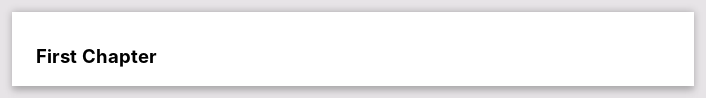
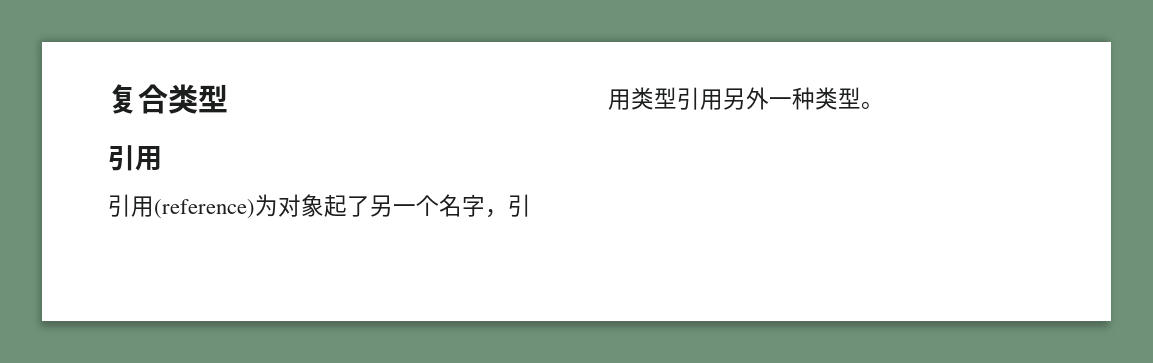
- First Chapter
+ 复合类型
+ 引用
+ 引用(reference)为对象起了另一个名字，引用类型引用另外一种类型。

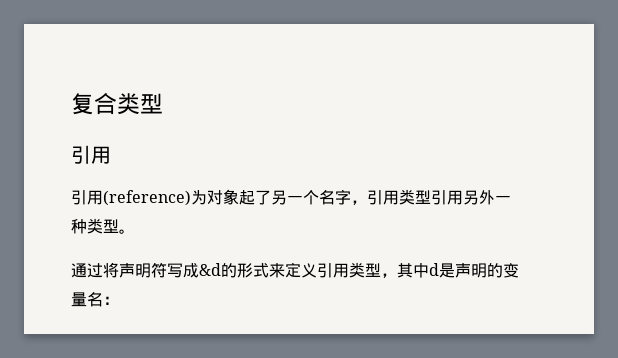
+ 通过将声明符写成&d的形式来定义引用类型，其中d是声明的变量名：

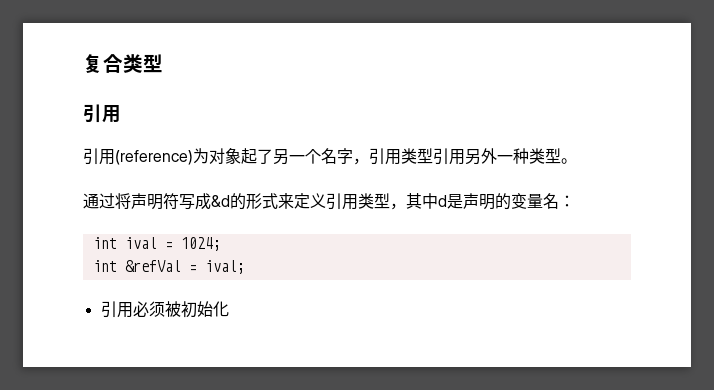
+ int ival = 1024;
+ int &refVal = ival;
+ 引用必须被初始化

